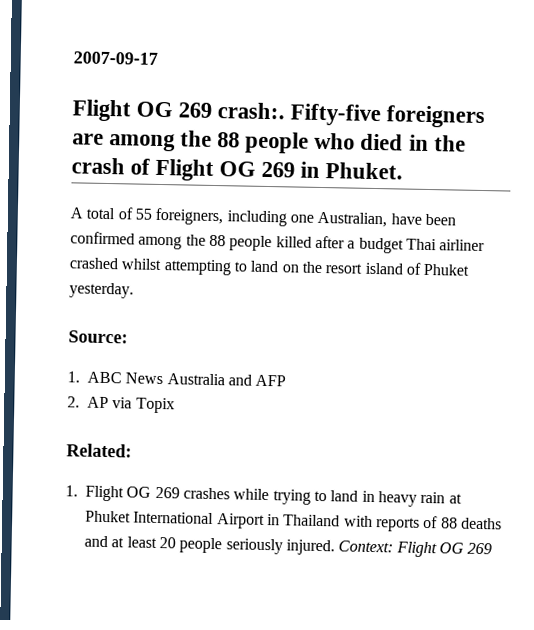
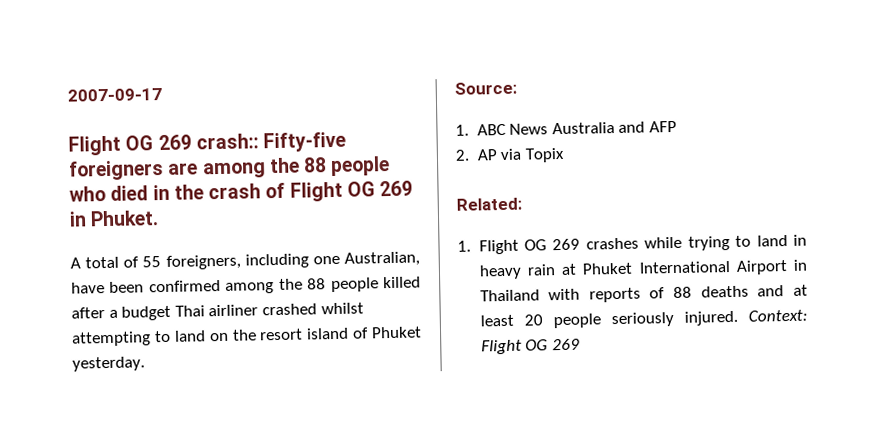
- Flight OG 269 crash:. Fifty-five foreigners are among the 88 people who died in the crash of Flight OG 269 in Phuket.
+ Flight OG 269 crash:: Fifty-five foreigners are among the 88 people who died in the crash of Flight OG 269 in Phuket.

